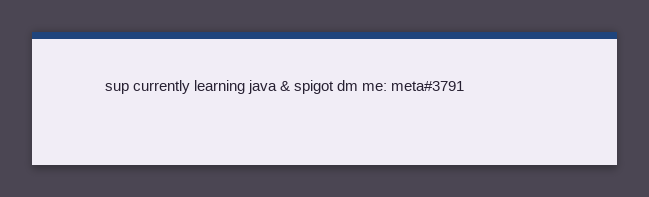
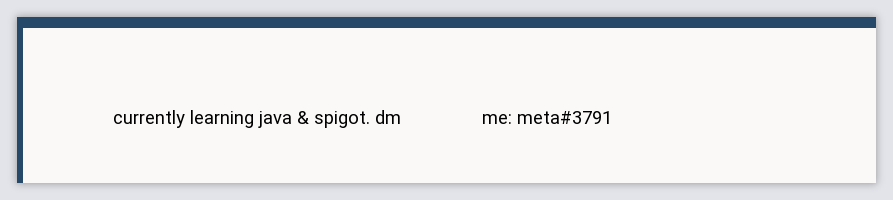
- sup currently learning java & spigot dm me: meta#3791
+ currently learning java & spigot. dm me: meta#3791

